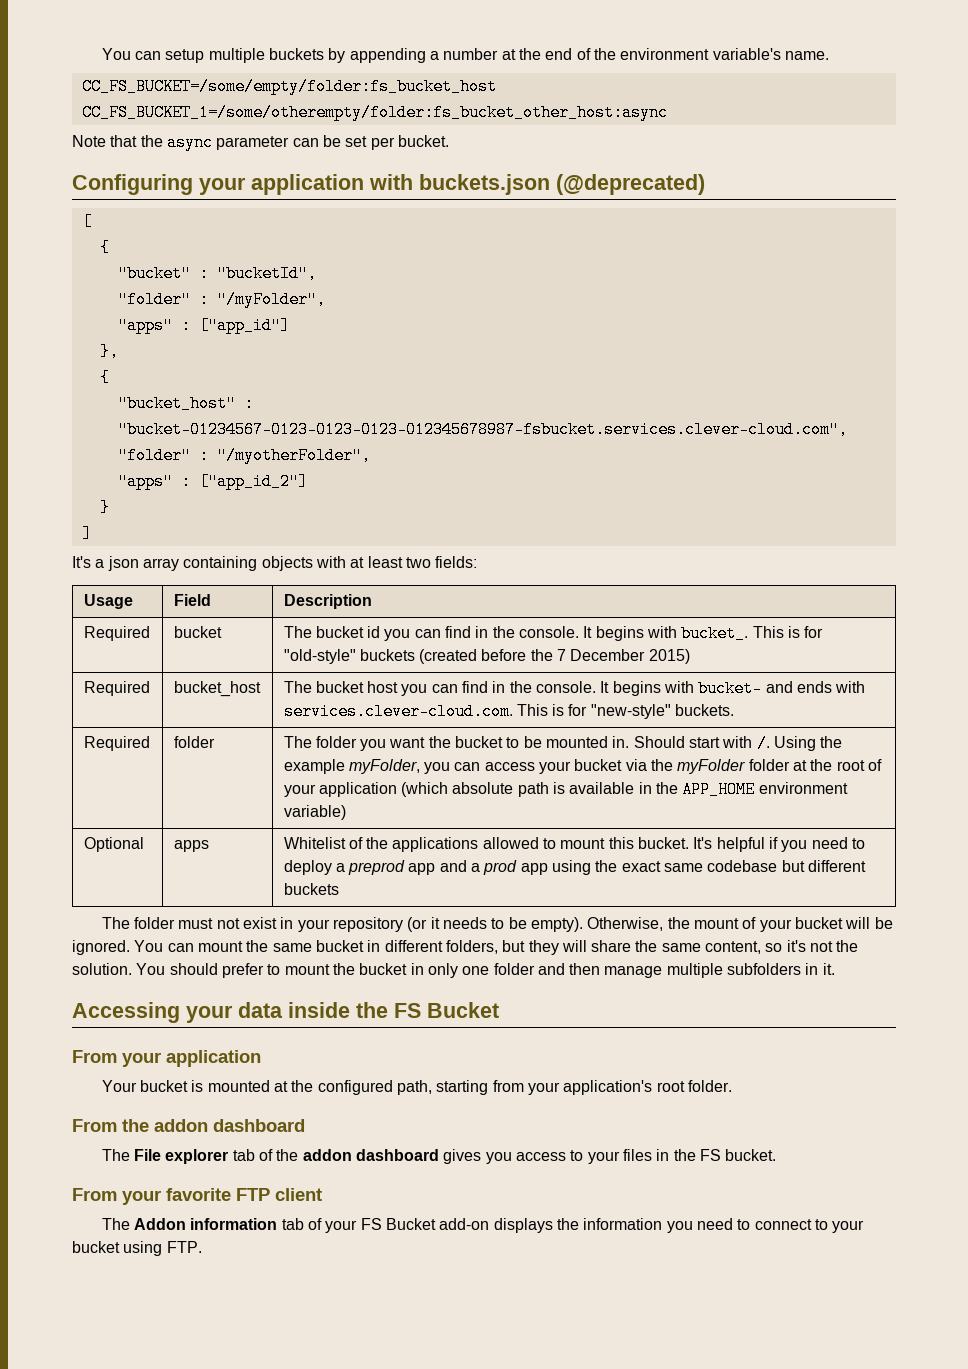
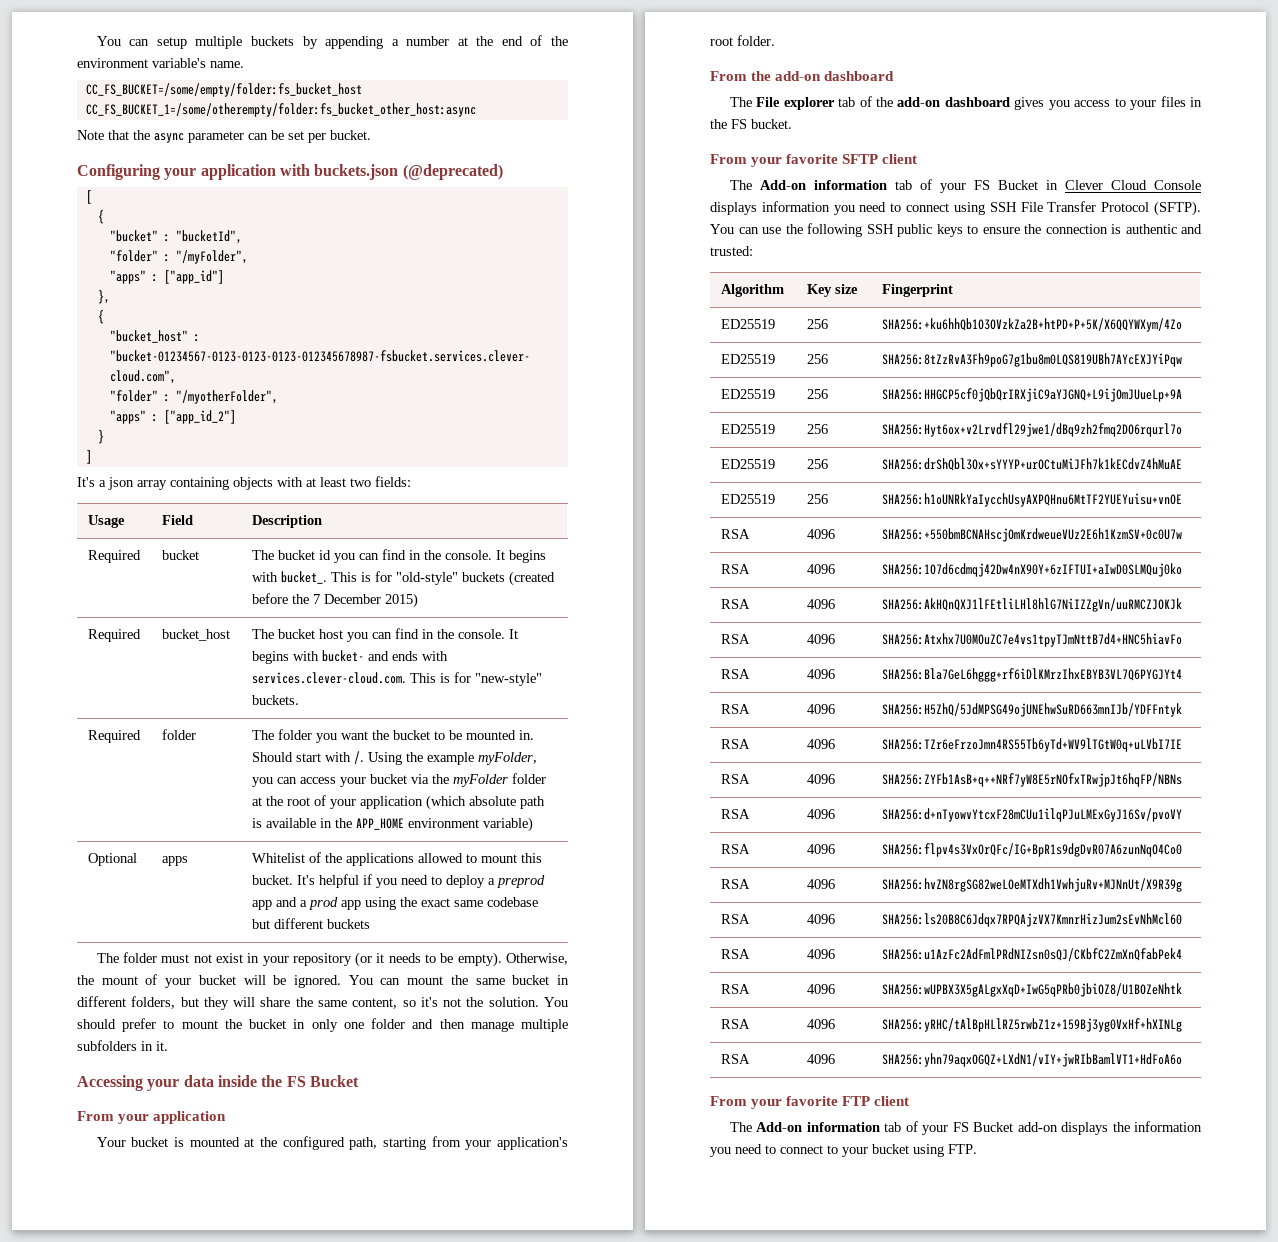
- From the addon dashboard
+ From the add-on dashboard
- The File explorer tab of the addon dashboard gives you access to your files in the FS bucket.
+ The File explorer tab of the add-on dashboard gives you access to your files in the FS bucket.
+ From your favorite SFTP client
+ The Add-on information tab of your FS Bucket in Clever Cloud Console displays information you need to connect using SSH File Transfer Protocol (SFTP). You can use the following SSH public keys to ensure the connection is authentic and trusted:
+ Algorithm | Key size | Fingerprint
+ ED25519 | 256 | SHA256:+ku6hhQb1O3OVzkZa2B+htPD+P+5K/X6QQYWXym/4Zo
+ ED25519 | 256 | SHA256:8tZzRvA3Fh9poG7g1bu8m0LQS819UBh7AYcEXJYiPqw
+ ED25519 | 256 | SHA256:HHGCP5cf0jQbQrIRXjiC9aYJGNQ+L9ijOmJUueLp+9A
+ ED25519 | 256 | SHA256:Hyt6ox+v2Lrvdfl29jwe1/dBq9zh2fmq2DO6rqurl7o
+ ED25519 | 256 | SHA256:drShQbl3Ox+sYYYP+urOCtuMiJFh7k1kECdvZ4hMuAE
+ ED25519 | 256 | SHA256:h1oUNRkYaIycchUsyAXPQHnu6MtTF2YUEYuisu+vnOE
+ RSA | 4096 | SHA256:+550bmBCNAHscjOmKrdweueVUz2E6h1KzmSV+0c0U7w
+ RSA | 4096 | SHA256:1O7d6cdmqj42Dw4nX90Y+6zIFTUI+aIwD0SLMQuj0ko
+ RSA | 4096 | SHA256:AkHQnQXJ1lFEtliLHl8hlG7NiIZZgVn/uuRMCZJOKJk
+ RSA | 4096 | SHA256:Atxhx7U0MOuZC7e4vs1tpyTJmNttB7d4+HNC5hiavFo
+ RSA | 4096 | SHA256:Bla7GeL6hggg+rf6iDlKMrzIhxEBYB3VL7Q6PYGJYt4
+ RSA | 4096 | SHA256:H5ZhQ/5JdMPSG49ojUNEhwSuRD663mnIJb/YDFFntyk
+ RSA | 4096 | SHA256:TZr6eFrzoJmn4RS55Tb6yTd+WV9lTGtW0q+uLVbI7IE
+ RSA | 4096 | SHA256:ZYFb1AsB+q++NRf7yW8E5rNOfxTRwjpJt6hqFP/NBNs
+ RSA | 4096 | SHA256:d+nTyowvYtcxF28mCUu1ilqPJuLMExGyJ16Sv/pvoVY
+ RSA | 4096 | SHA256:flpv4s3VxOrQFc/IG+BpR1s9dgDvR07A6zunNqO4Co0
+ RSA | 4096 | SHA256:hvZN8rgSG82weLOeMTXdh1VwhjuRv+MJNnUt/X9R39g
+ RSA | 4096 | SHA256:ls20B8C6Jdqx7RPQAjzVX7KmnrHizJum2sEvNhMcl60
+ RSA | 4096 | SHA256:u1AzFc2AdFmlPRdNIZsn0sQJ/CKbfC2ZmXnQfabPek4
+ RSA | 4096 | SHA256:wUPBX3X5gALgxXqD+IwG5qPRb0jbiOZ8/U1BOZeNhtk
+ RSA | 4096 | SHA256:yRHC/tAlBpHLlRZ5rwbZ1z+159Bj3yg0VxHf+hXINLg
+ RSA | 4096 | SHA256:yhn79aqxOGQZ+LXdN1/vIY+jwRIbBamlVT1+HdFoA6o
- The Addon information tab of your FS Bucket add-on displays the information you need to connect to your bucket using FTP.
+ The Add-on information tab of your FS Bucket add-on displays the information you need to connect to your bucket using FTP.

